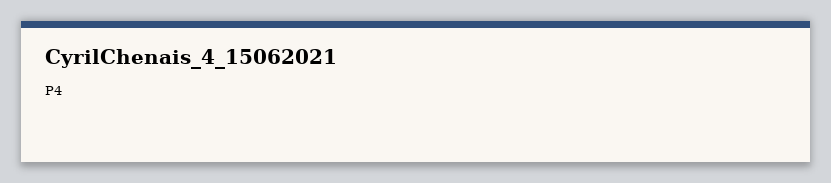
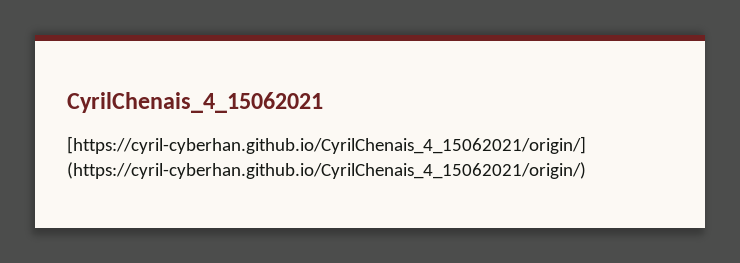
- P4
+ [https://cyril-cyberhan.github.io/CyrilChenais_4_15062021/origin/] (https://cyril-cyberhan.github.io/CyrilChenais_4_15062021/origin/)

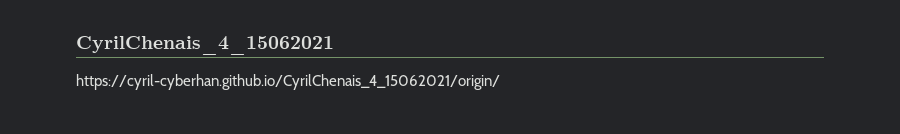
- [https://cyril-cyberhan.github.io/CyrilChenais_4_15062021/origin/] (https://cyril-cyberhan.github.io/CyrilChenais_4_15062021/origin/)
+ https://cyril-cyberhan.github.io/CyrilChenais_4_15062021/origin/

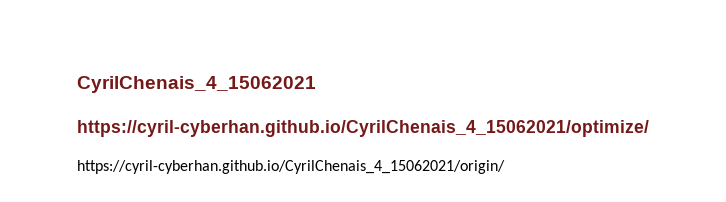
+ https://cyril-cyberhan.github.io/CyrilChenais_4_15062021/optimize/

